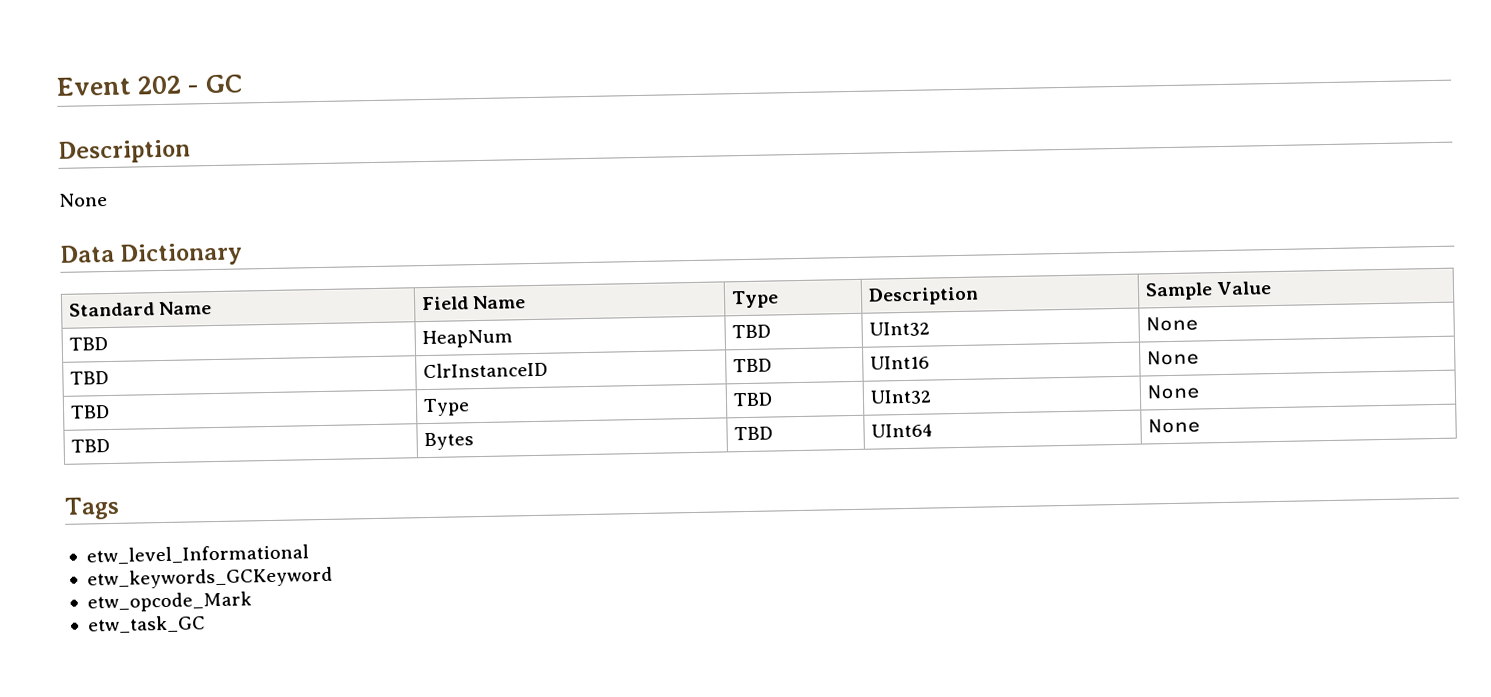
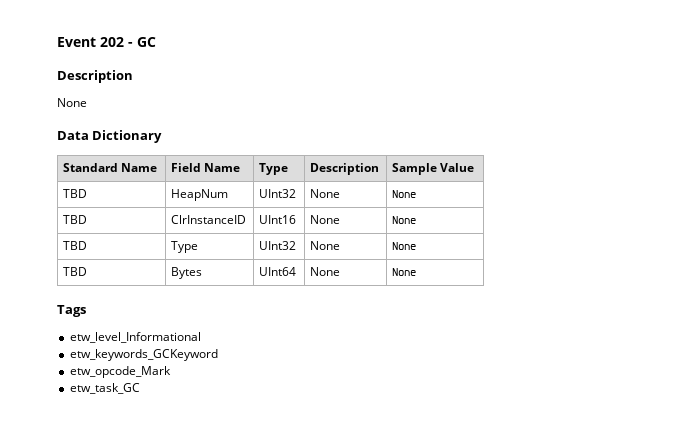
- TBD | HeapNum | TBD | UInt32 | None
+ TBD | HeapNum | UInt32 | None | None
- TBD | ClrInstanceID | TBD | UInt16 | None
+ TBD | ClrInstanceID | UInt16 | None | None
- TBD | Type | TBD | UInt32 | None
+ TBD | Type | UInt32 | None | None
- TBD | Bytes | TBD | UInt64 | None
+ TBD | Bytes | UInt64 | None | None

